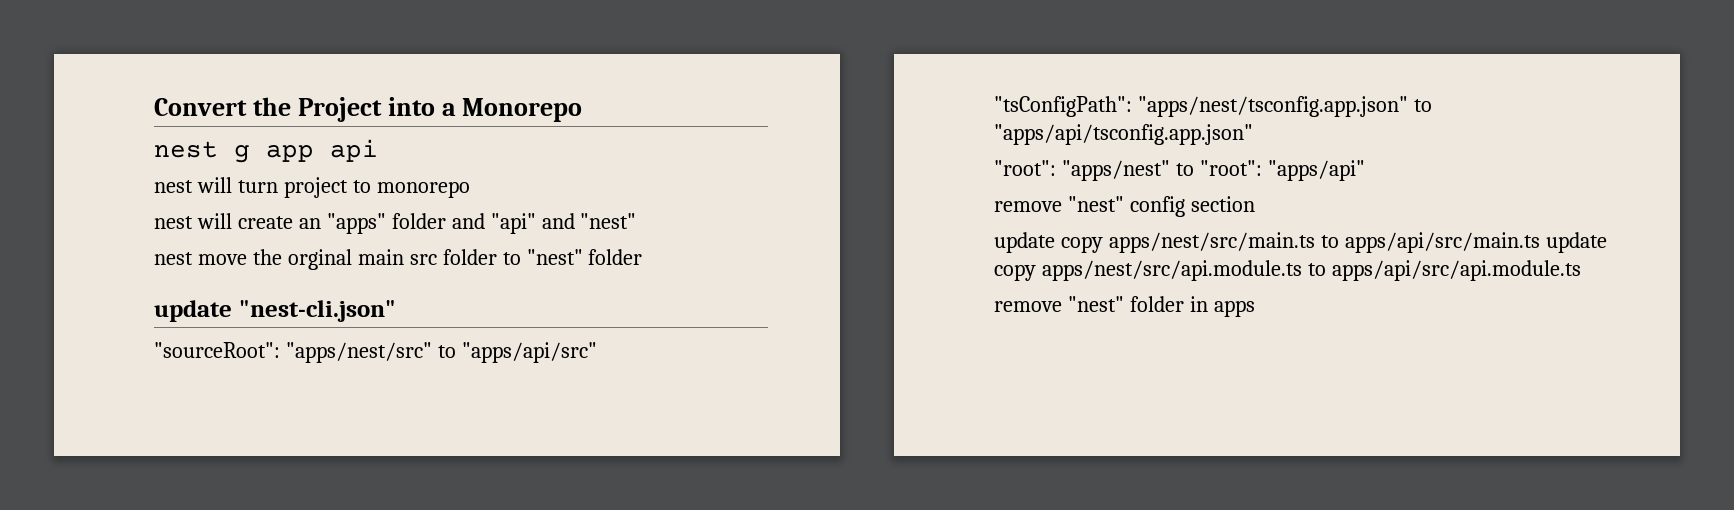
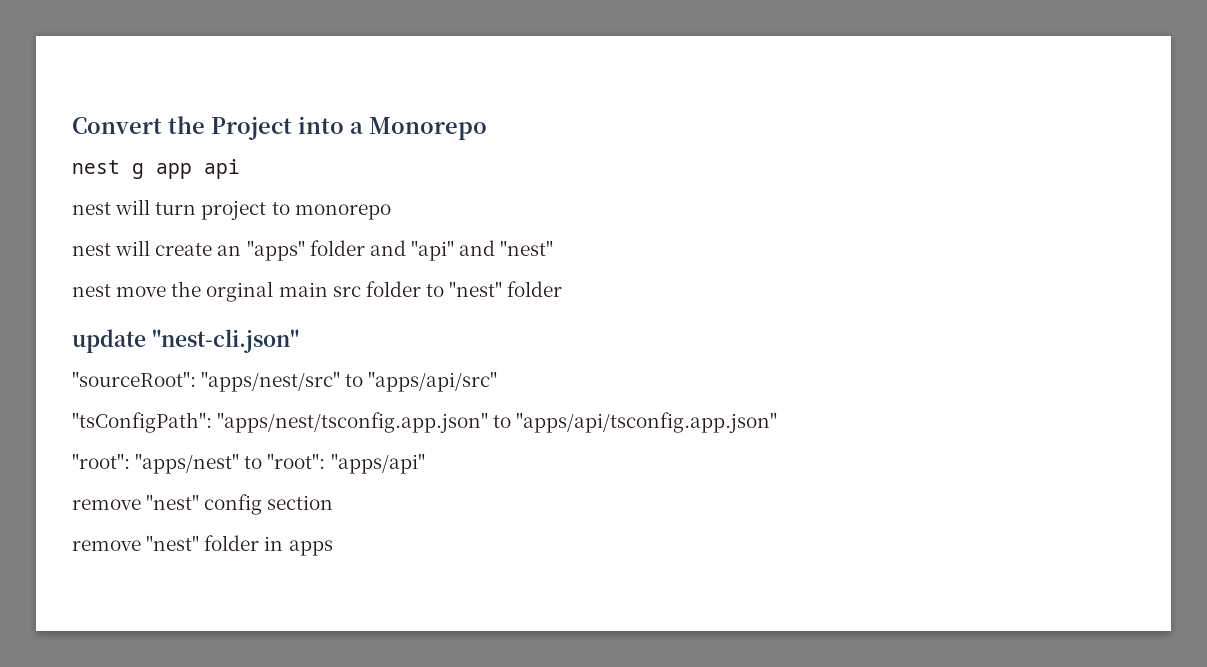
- update copy apps/nest/src/main.ts to apps/api/src/main.ts update copy apps/nest/src/api.module.ts to apps/api/src/api.module.ts

